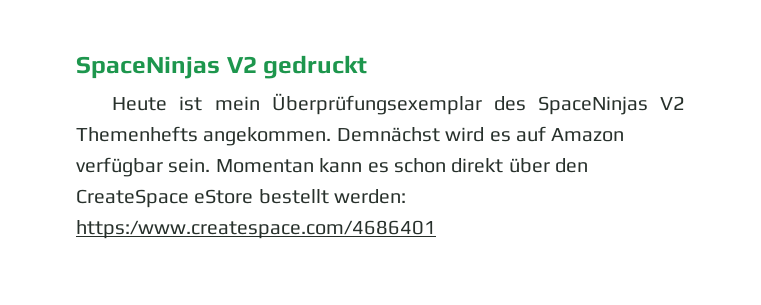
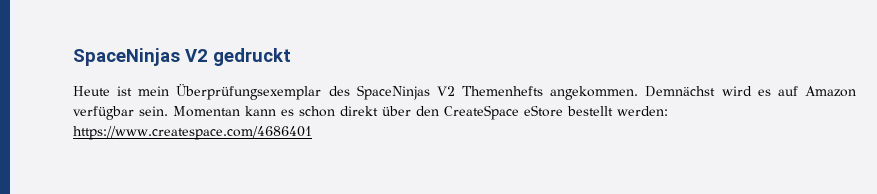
- Momentan kann es schon direkt über den CreateSpace eStore bestellt werden: https:/www.createspace.com/4686401
+ Momentan kann es schon direkt über den CreateSpace eStore bestellt werden: https://www.createspace.com/4686401

